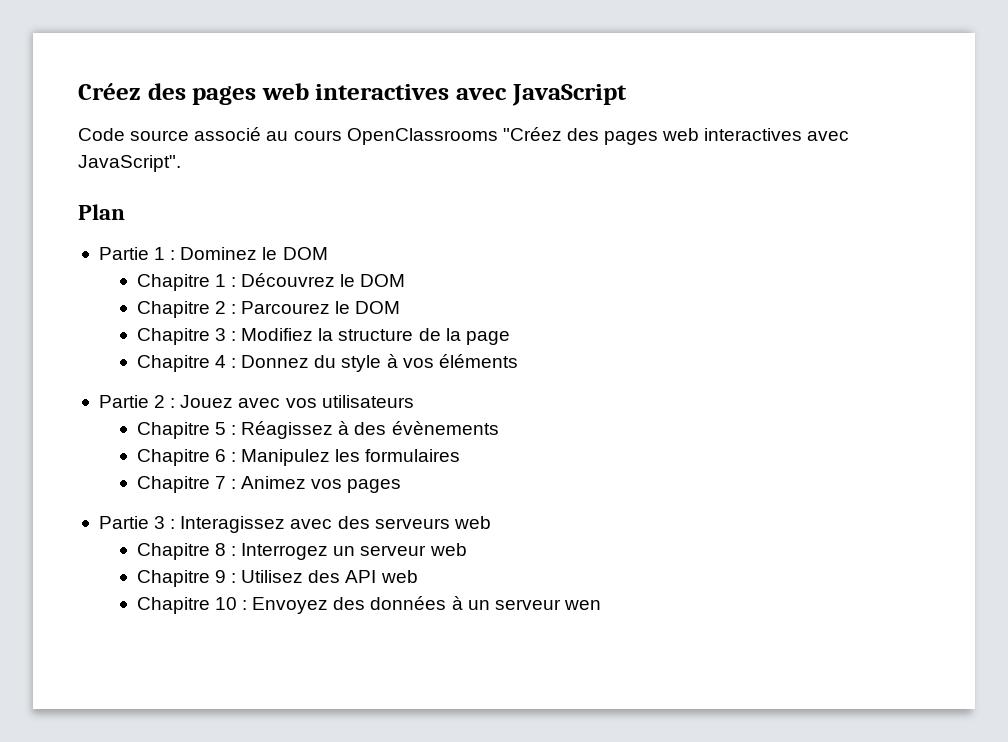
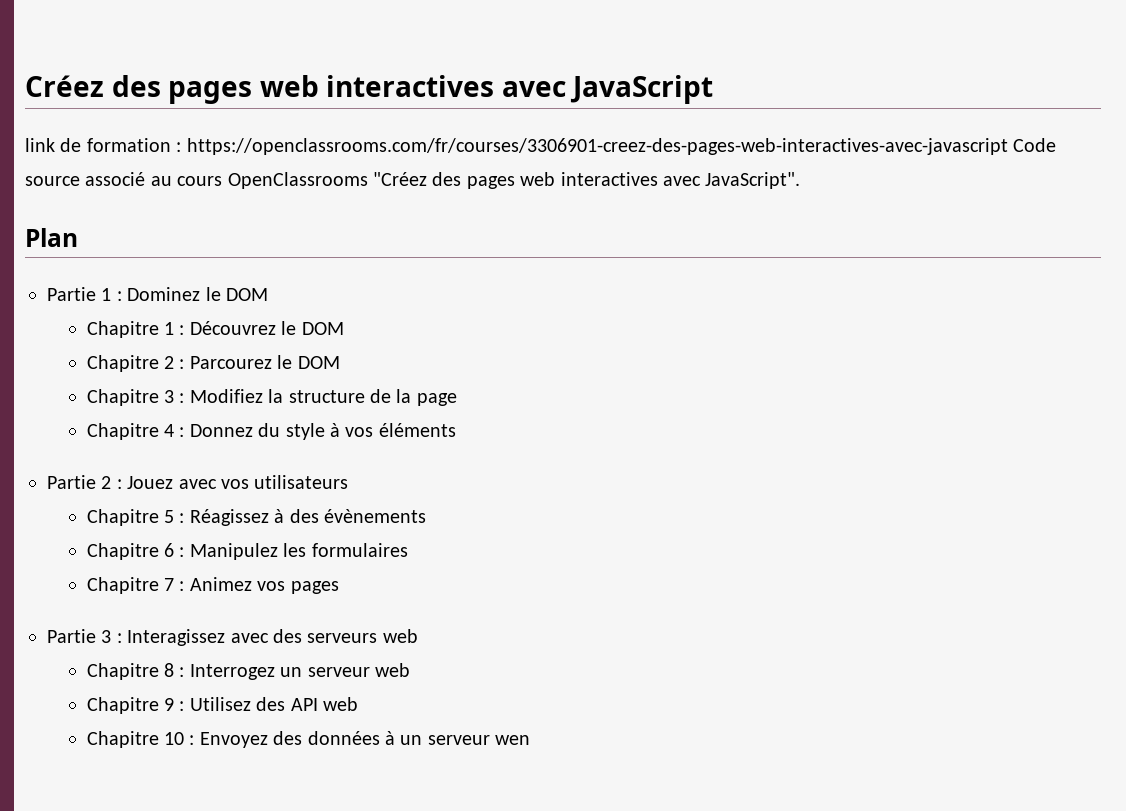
- Code source associé au cours OpenClassrooms "Créez des pages web interactives avec JavaScript".
+ link de formation : https://openclassrooms.com/fr/courses/3306901-creez-des-pages-web-interactives-avec-javascript Code source associé au cours OpenClassrooms "Créez des pages web interactives avec JavaScript".

